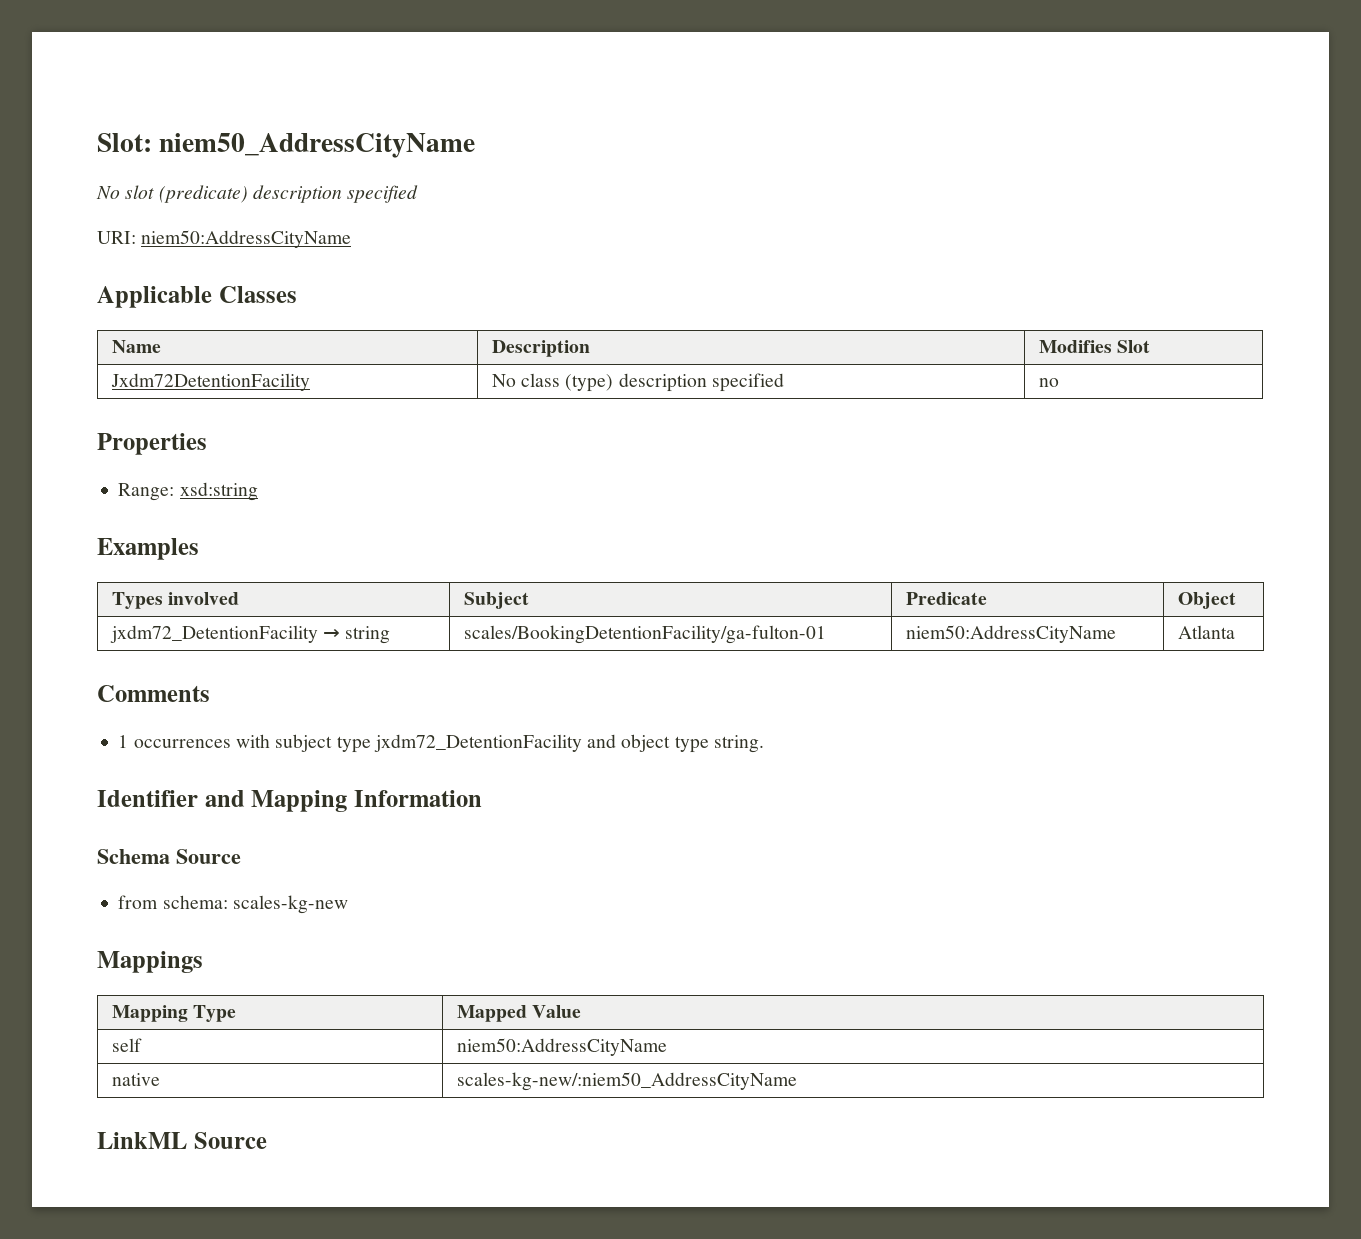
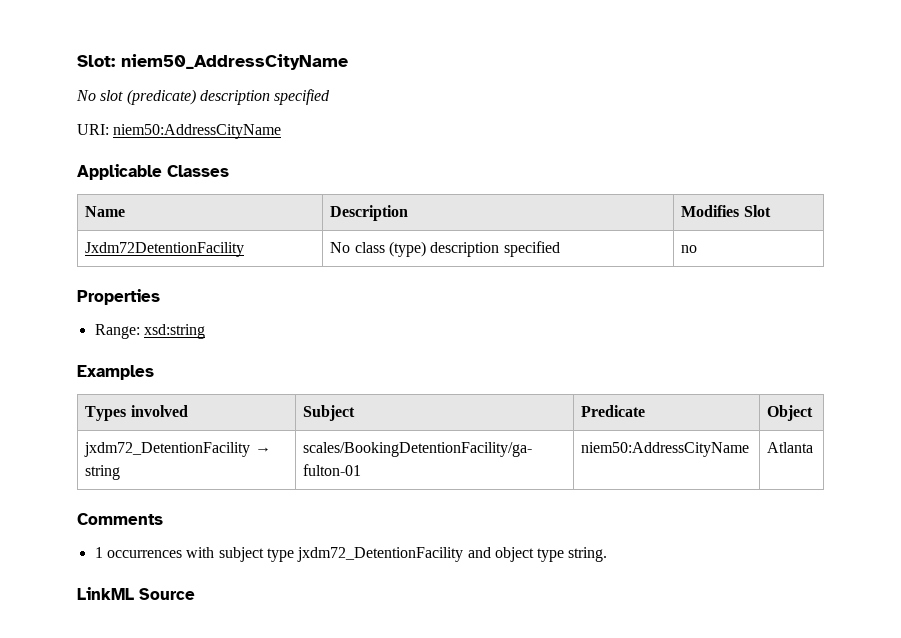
- Identifier and Mapping Information
- Schema Source
- from schema: scales-kg-new
- Mappings
- Mapping Type | Mapped Value
- self | niem50:AddressCityName
- native | scales-kg-new/:niem50_AddressCityName

